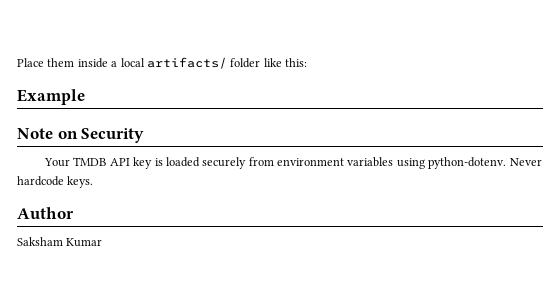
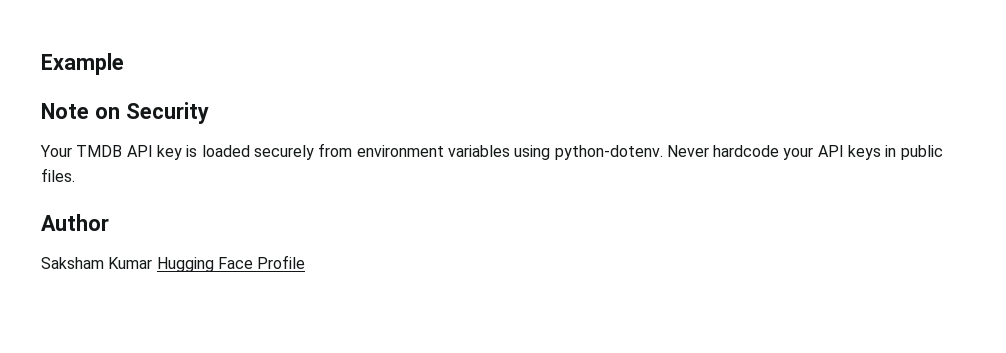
- Place them inside a local artifacts/ folder like this:
- Never hardcode keys.
+ Never hardcode your API keys in public files.
- Saksham Kumar
+ Saksham Kumar Hugging Face Profile

